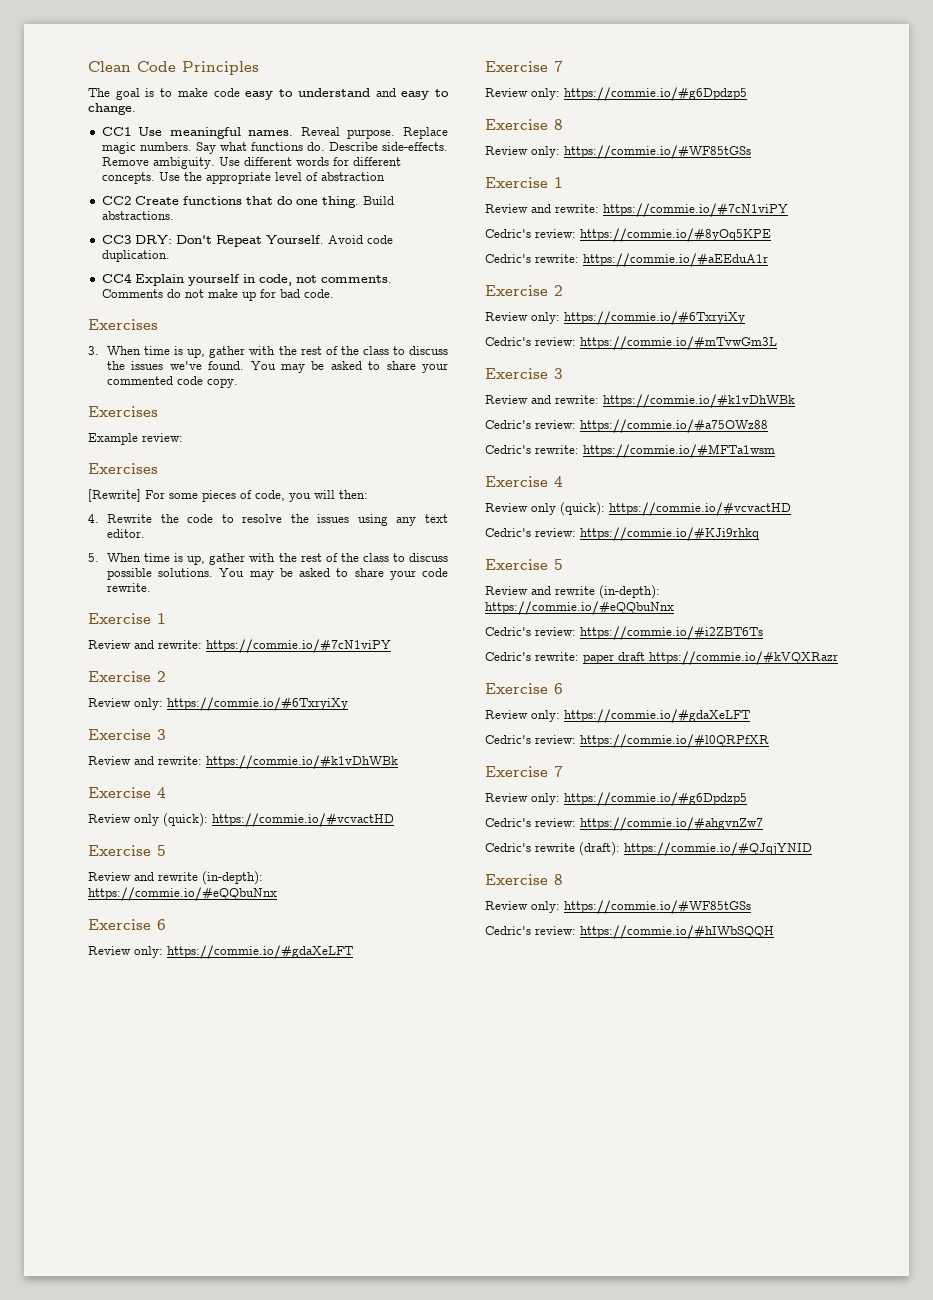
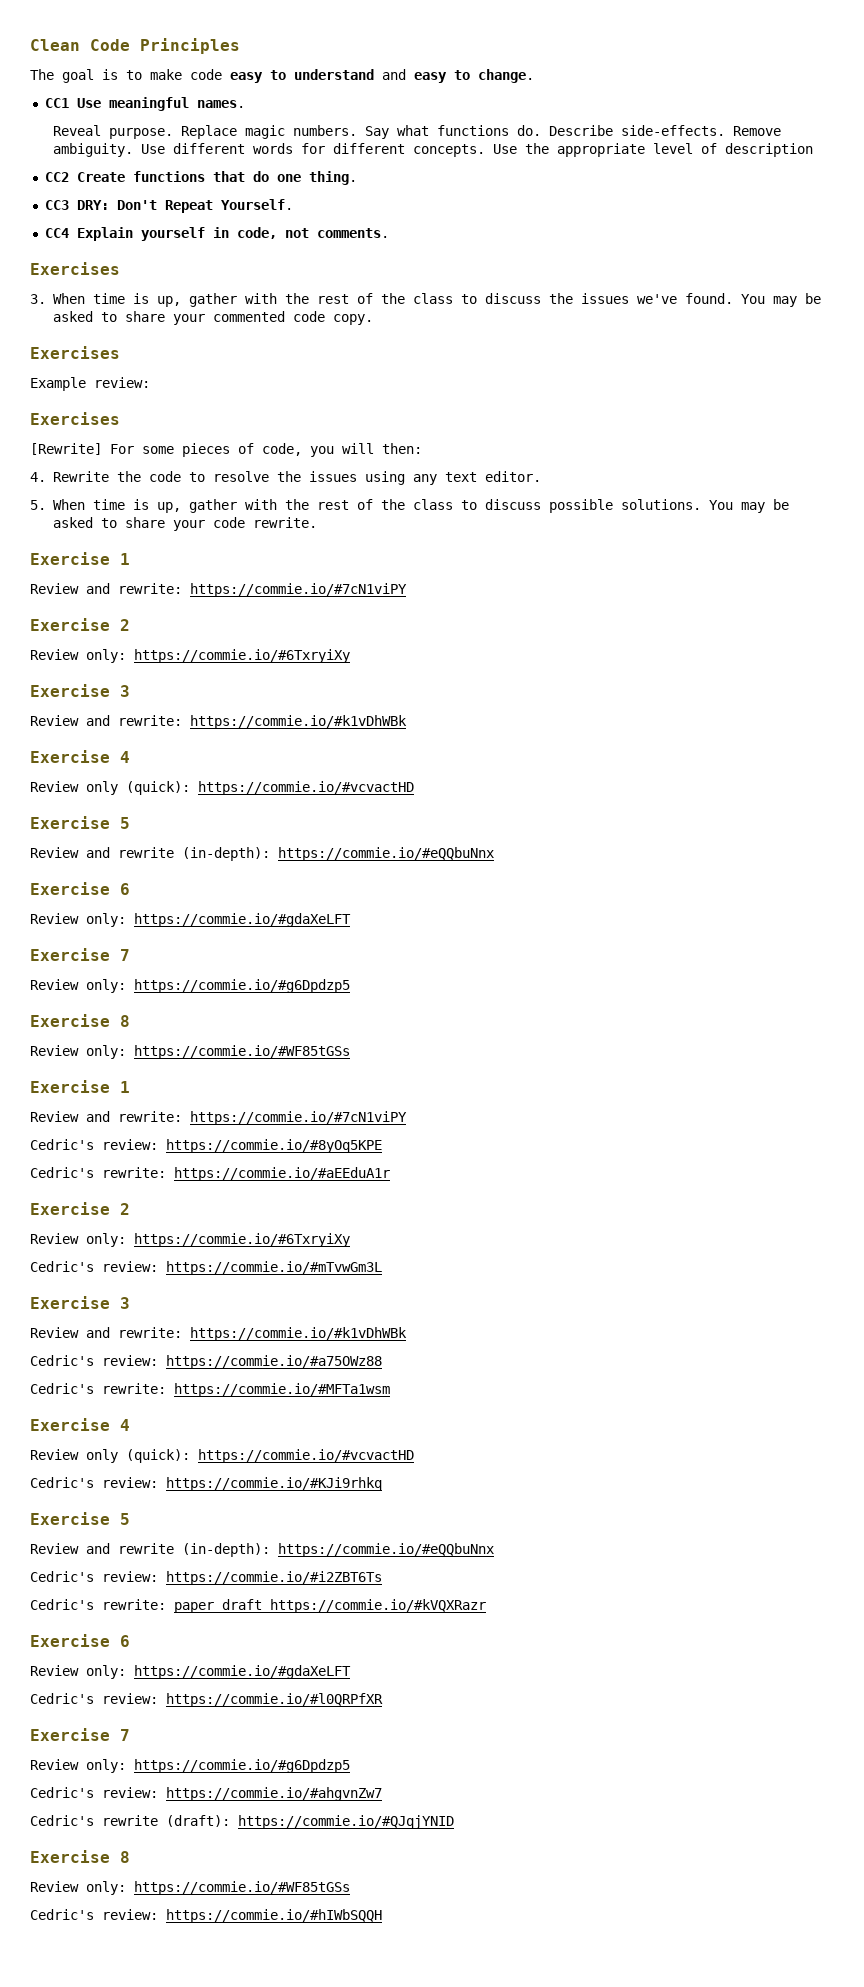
- CC1 Use meaningful names. Reveal purpose.
+ CC1 Use meaningful names.
+ Reveal purpose.
- Use the appropriate level of abstraction
+ Use the appropriate level of description
- Build abstractions.
- Avoid code duplication.
- Comments do not make up for bad code.

